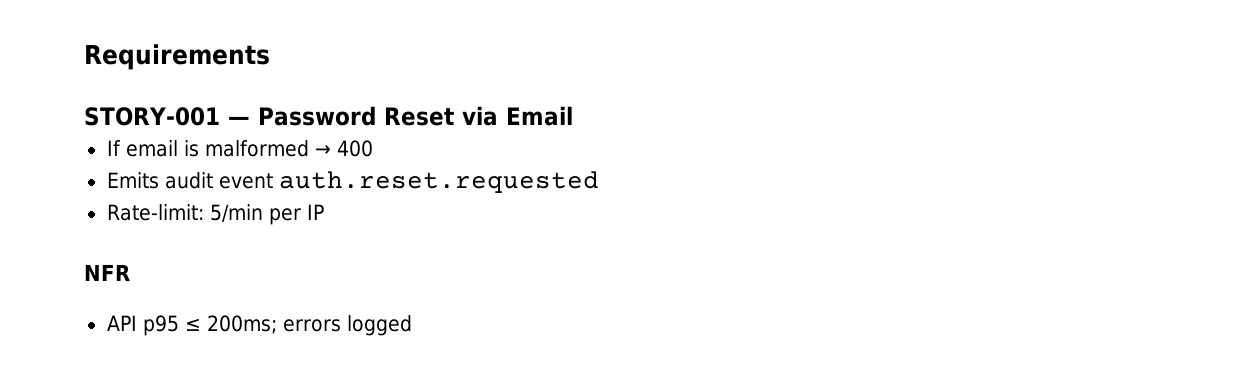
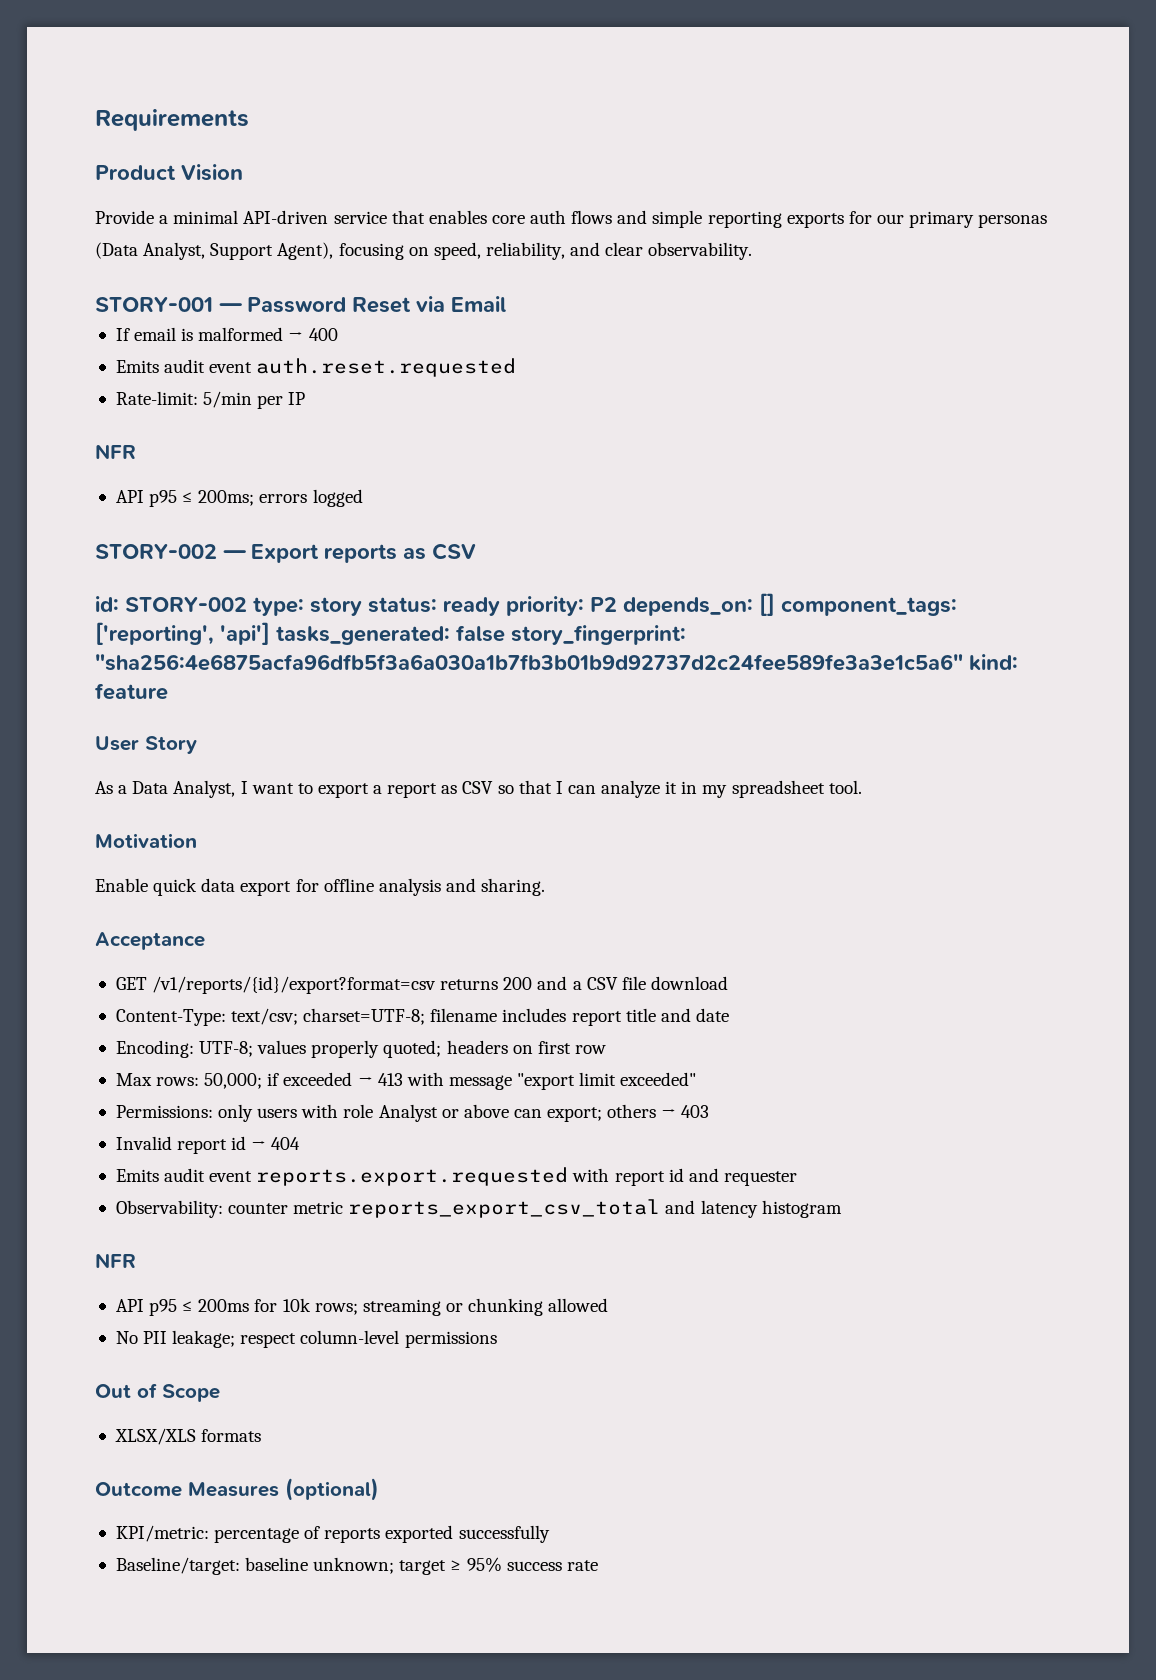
+ Product Vision
+ Provide a minimal API-driven service that enables core auth flows and simple reporting exports for our primary personas (Data Analyst, Support Agent), focusing on speed, reliability, and clear observability.
+ STORY-002 — Export reports as CSV
+ id: STORY-002 type: story status: ready priority: P2 depends_on: [] component_tags: ['reporting', 'api'] tasks_generated: false story_fingerprint: "sha256:4e6875acfa96dfb5f3a6a030a1b7fb3b01b9d92737d2c24fee589fe3a3e1c5a6" kind: feature
+ User Story
+ As a Data Analyst, I want to export a report as CSV so that I can analyze it in my spreadsheet tool.
+ Motivation
+ Enable quick data export for offline analysis and sharing.
+ Acceptance
+ GET /v1/reports/{id}/export?format=csv returns 200 and a CSV file download
+ Content-Type: text/csv; charset=UTF-8; filename includes report title and date
+ Encoding: UTF-8; values properly quoted; headers on first row
+ Max rows: 50,000; if exceeded → 413 with message "export limit exceeded"
+ Permissions: only users with role Analyst or above can export; others → 403
+ Invalid report id → 404
+ Emits audit event reports.export.requested with report id and requester
+ Observability: counter metric reports_export_csv_total and latency histogram
+ NFR
+ API p95 ≤ 200ms for 10k rows; streaming or chunking allowed
+ No PII leakage; respect column-level permissions
+ Out of Scope
+ XLSX/XLS formats
+ Outcome Measures (optional)
+ KPI/metric: percentage of reports exported successfully
+ Baseline/target: baseline unknown; target ≥ 95% success rate

